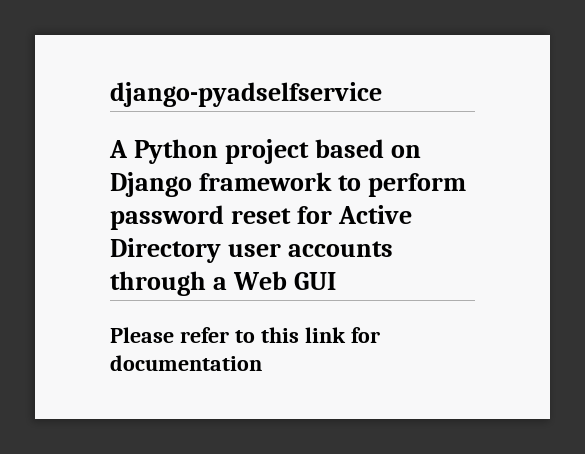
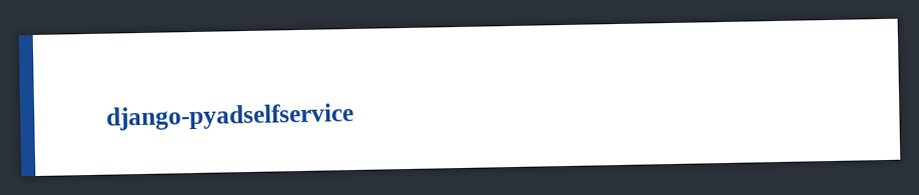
- A Python project based on Django framework to perform password reset for Active Directory user accounts through a Web GUI
- Please refer to this link for documentation

